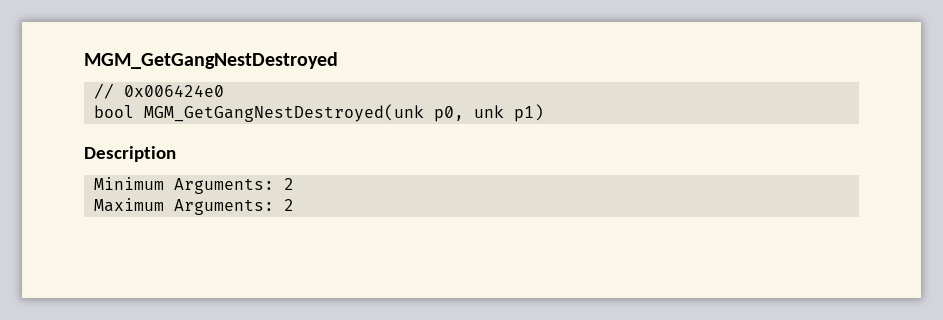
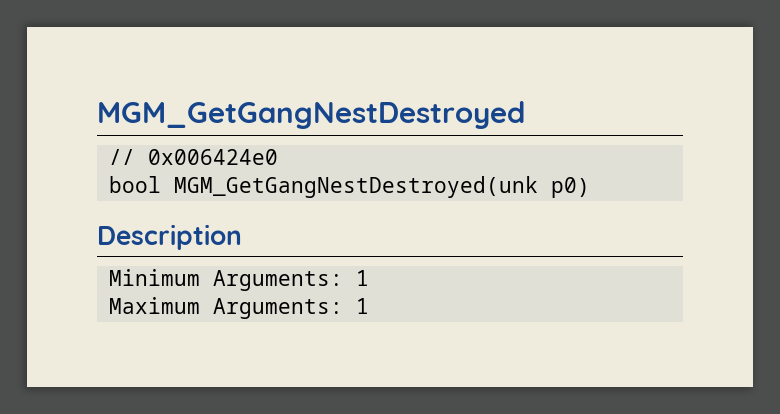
- bool MGM_GetGangNestDestroyed(unk p0, unk p1)
+ bool MGM_GetGangNestDestroyed(unk p0)
- Minimum Arguments: 2
+ Minimum Arguments: 1
- Maximum Arguments: 2
+ Maximum Arguments: 1

